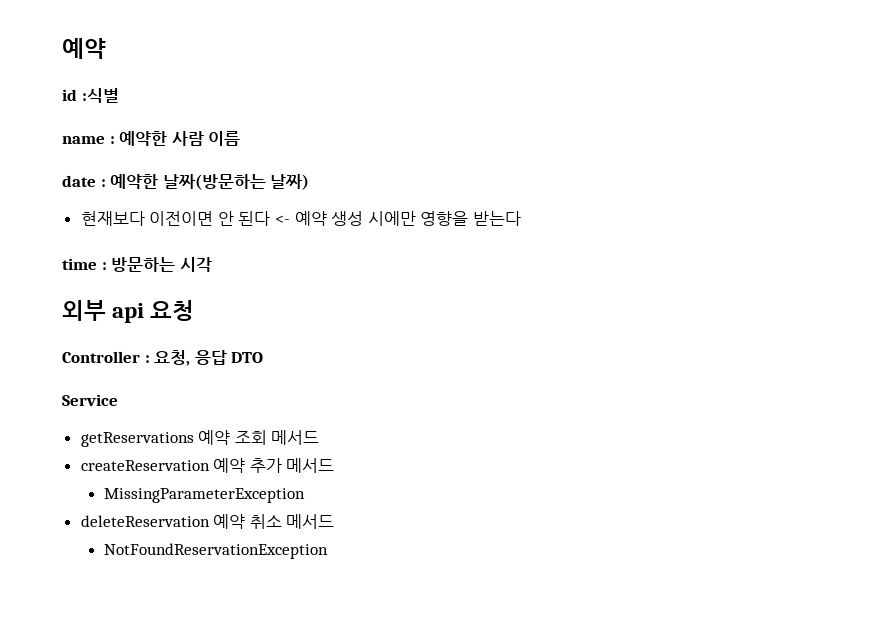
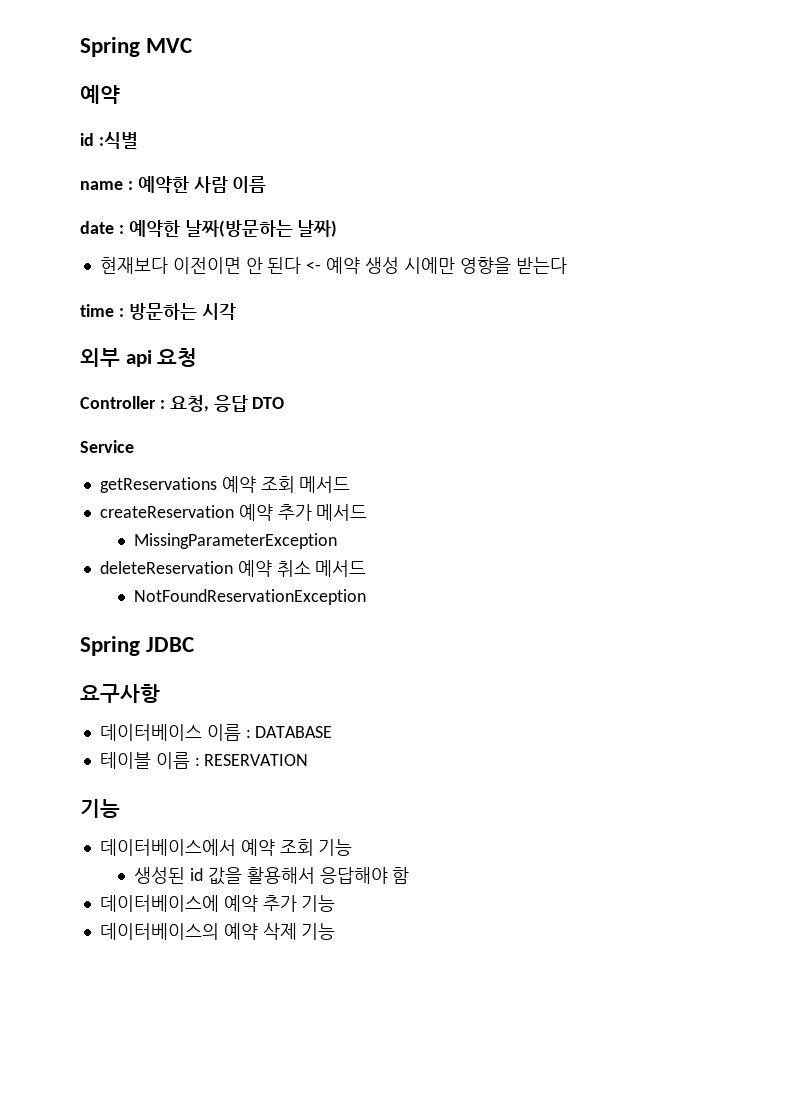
+ Spring MVC
+ Spring JDBC
+ 요구사항
+ 데이터베이스 이름 : DATABASE
+ 테이블 이름 : RESERVATION
+ 기능
+ 데이터베이스에서 예약 조회 기능
+ 생성된 id 값을 활용해서 응답해야 함
+ 데이터베이스에 예약 추가 기능
+ 데이터베이스의 예약 삭제 기능

